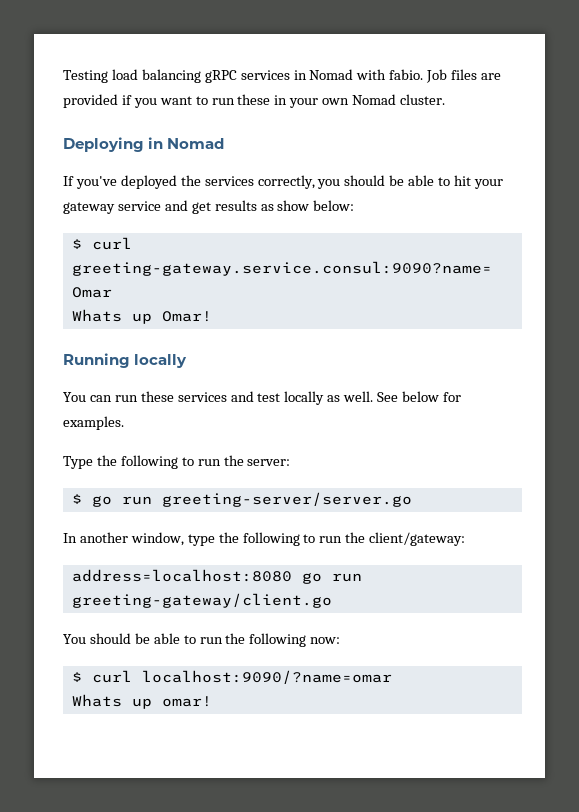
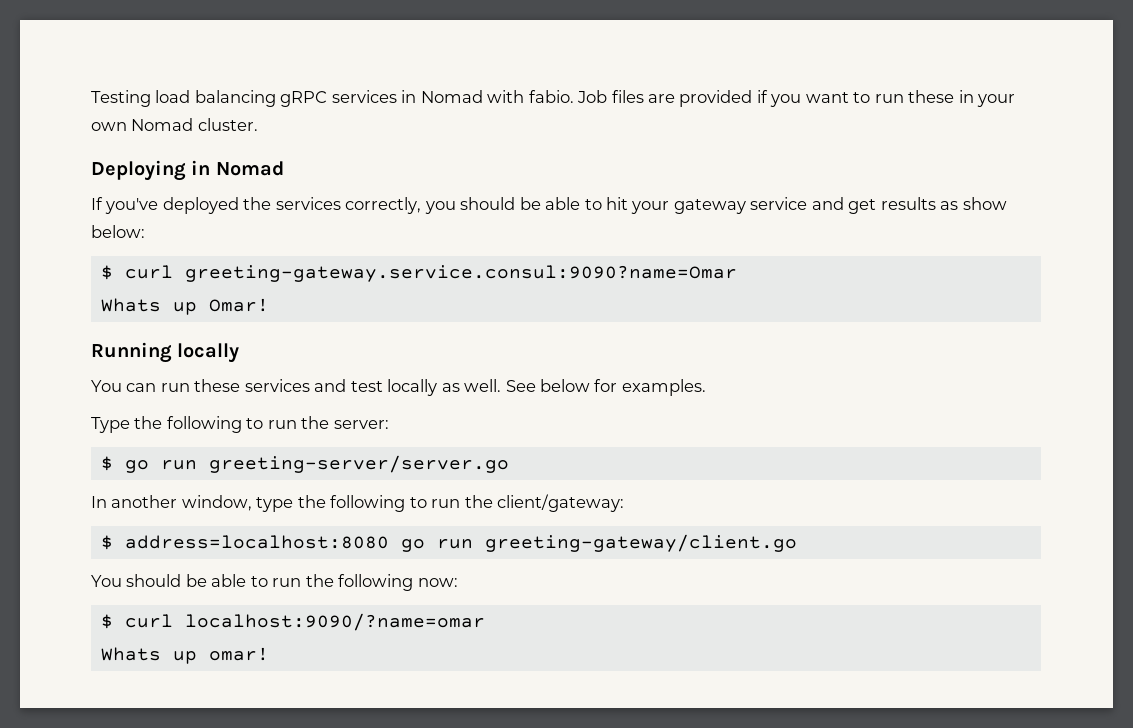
- address=localhost:8080 go run greeting-gateway/client.go
+ $ address=localhost:8080 go run greeting-gateway/client.go

